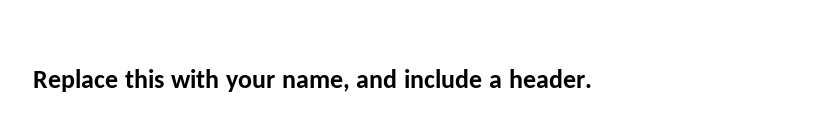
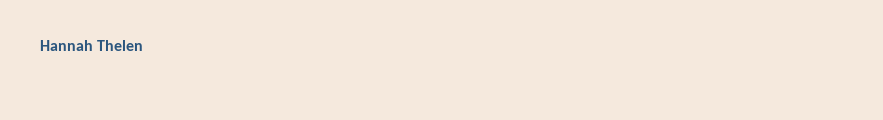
- Replace this with your name, and include a header.
+ Hannah Thelen

